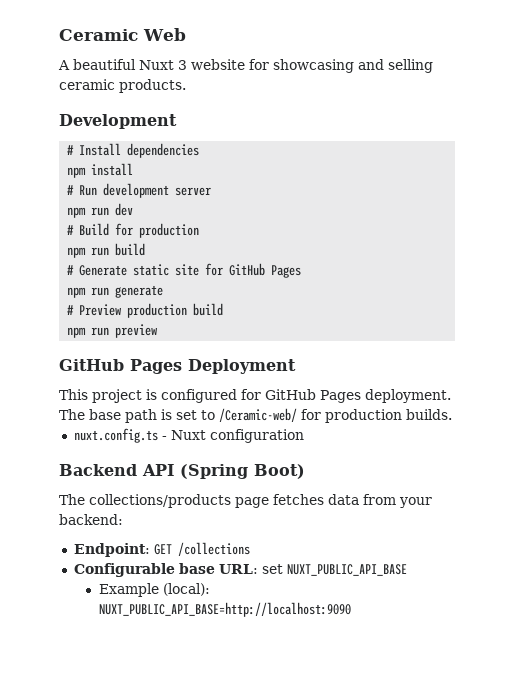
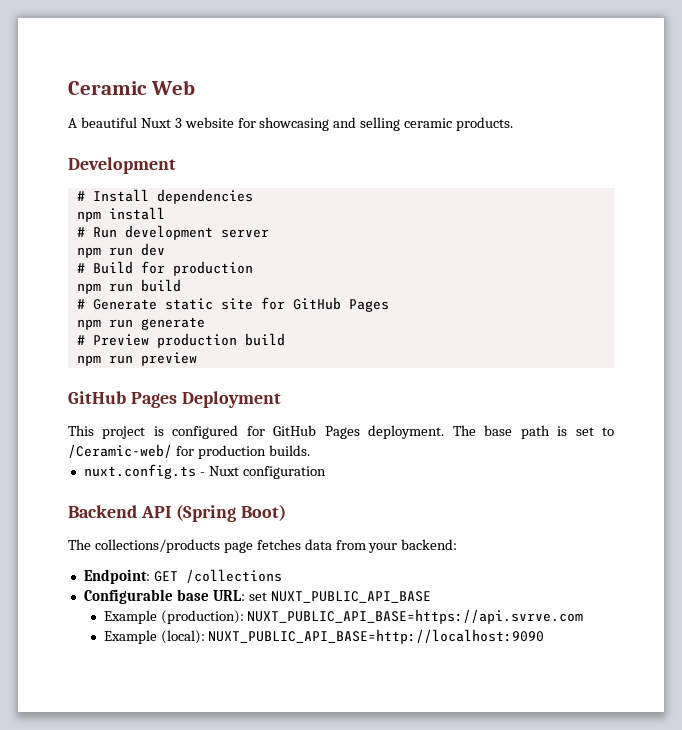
+ Example (production): NUXT_PUBLIC_API_BASE=https://api.svrve.com

